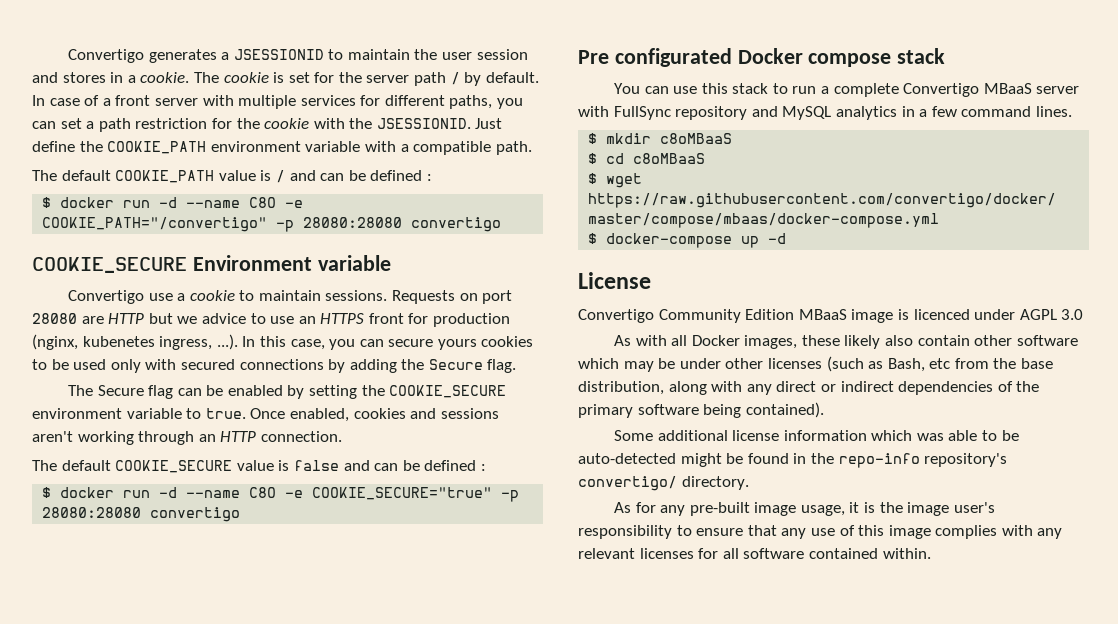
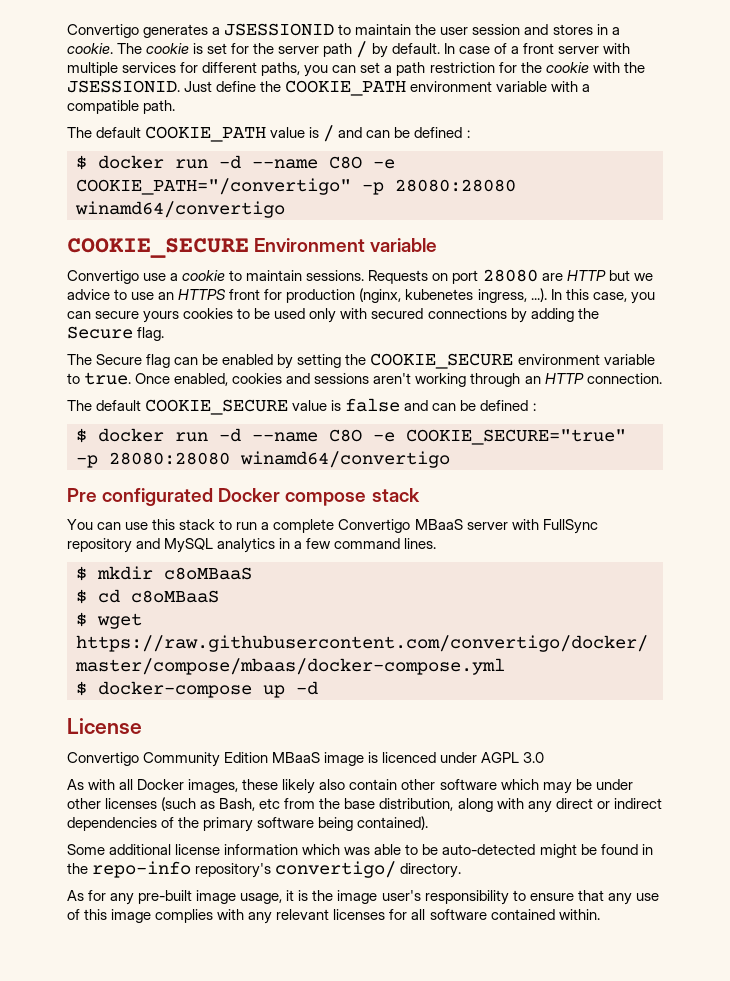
- $ docker run -d --name C8O -e COOKIE_PATH="/convertigo" -p 28080:28080 convertigo
+ $ docker run -d --name C8O -e COOKIE_PATH="/convertigo" -p 28080:28080 winamd64/convertigo
- $ docker run -d --name C8O -e COOKIE_SECURE="true" -p 28080:28080 convertigo
+ $ docker run -d --name C8O -e COOKIE_SECURE="true" -p 28080:28080 winamd64/convertigo

